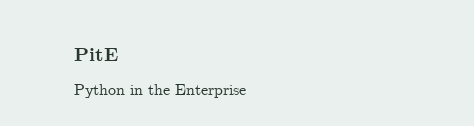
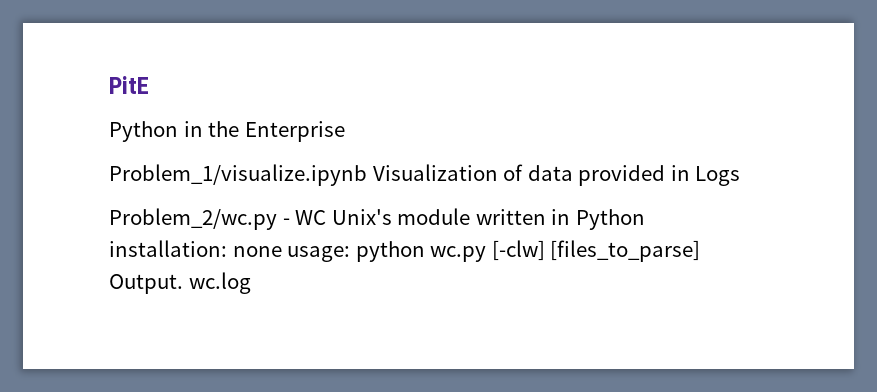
+ Problem_1/visualize.ipynb Visualization of data provided in Logs
+ Problem_2/wc.py - WC Unix's module written in Python installation: none usage: python wc.py [-clw] [files_to_parse] Output. wc.log

